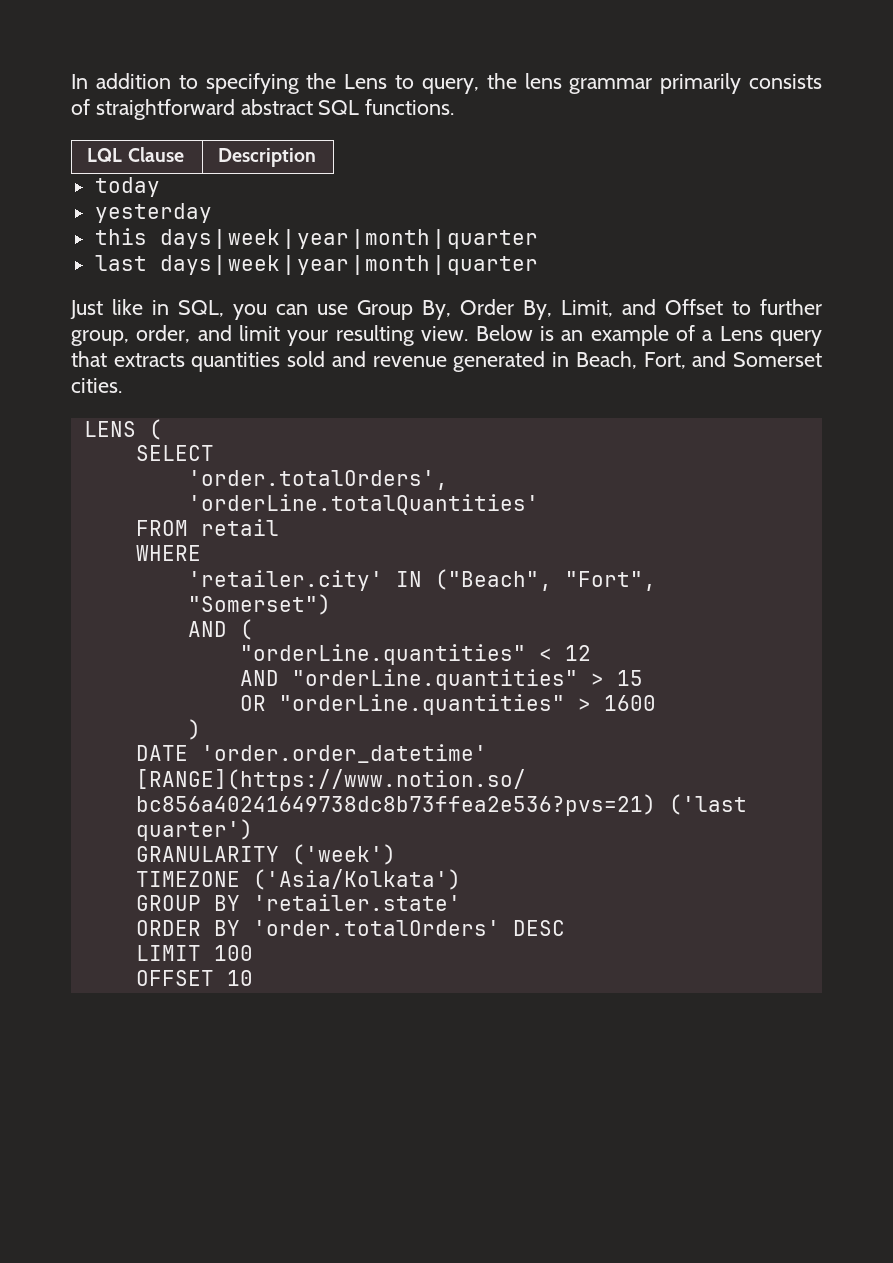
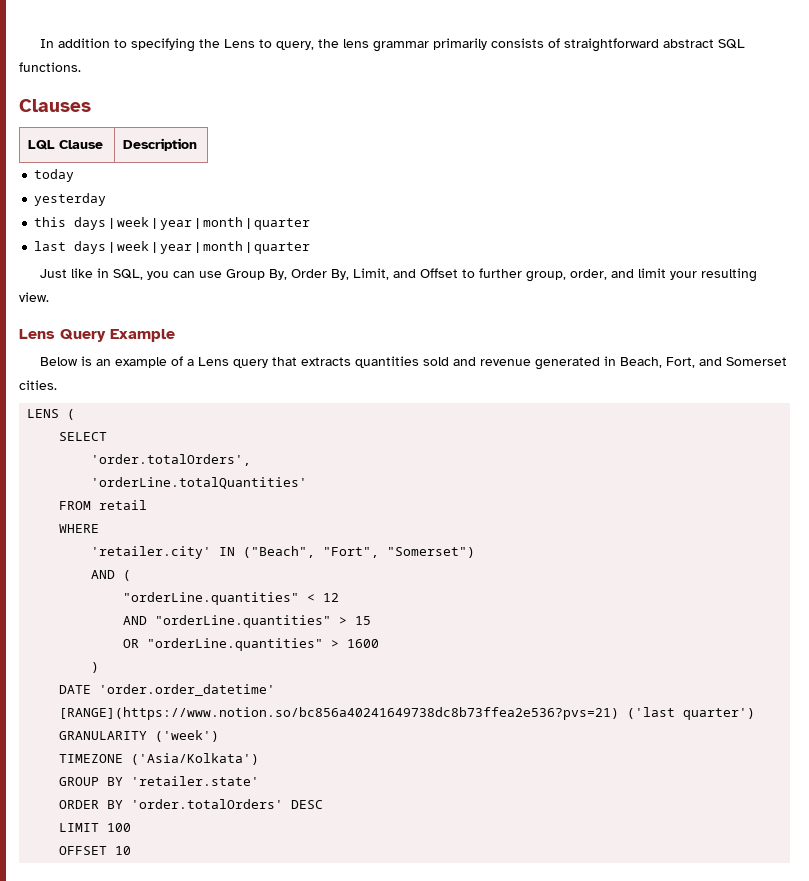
+ Clauses
- Just like in SQL, you can use Group By, Order By, Limit, and Offset to further group, order, and limit your resulting view. Below is an example of a Lens query that extracts quantities sold and revenue generated in Beach, Fort, and Somerset cities.
+ Just like in SQL, you can use Group By, Order By, Limit, and Offset to further group, order, and limit your resulting view.
+ Lens Query Example
+ Below is an example of a Lens query that extracts quantities sold and revenue generated in Beach, Fort, and Somerset cities.

